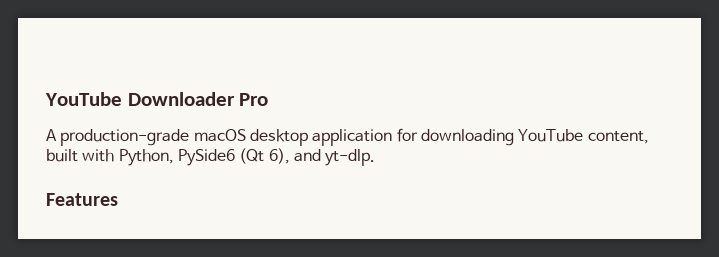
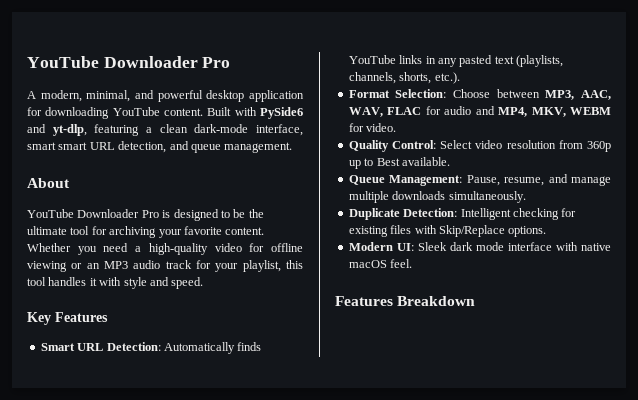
- A production-grade macOS desktop application for downloading YouTube content, built with Python, PySide6 (Qt 6), and yt-dlp.
- Features
+ A modern, minimal, and powerful desktop application for downloading YouTube content. Built with PySide6 and yt-dlp, featuring a clean dark-mode interface, smart smart URL detection, and queue management.
+ About
+ YouTube Downloader Pro is designed to be the ultimate tool for archiving your favorite content. Whether you need a high-quality video for offline viewing or an MP3 audio track for your playlist, this tool handles it with style and speed.
+ Key Features
+ Smart URL Detection: Automatically finds YouTube links in any pasted text (playlists, channels, shorts, etc.).
+ Format Selection: Choose between MP3, AAC, WAV, FLAC for audio and MP4, MKV, WEBM for video.
+ Quality Control: Select video resolution from 360p up to Best available.
+ Queue Management: Pause, resume, and manage multiple downloads simultaneously.
+ Duplicate Detection: Intelligent checking for existing files with Skip/Replace options.
+ Modern UI: Sleek dark mode interface with native macOS feel.
+ Features Breakdown

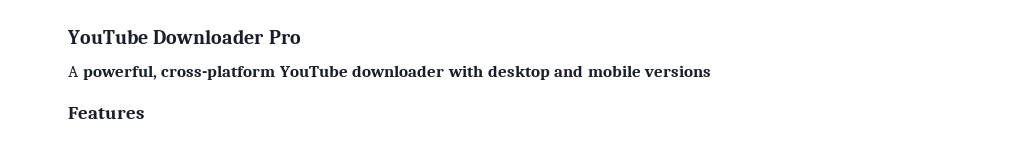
- A modern, minimal, and powerful desktop application for downloading YouTube content. Built with PySide6 and yt-dlp, featuring a clean dark-mode interface, smart smart URL detection, and queue management.
- About
- YouTube Downloader Pro is designed to be the ultimate tool for archiving your favorite content. Whether you need a high-quality video for offline viewing or an MP3 audio track for your playlist, this tool handles it with style and speed.
- Key Features
- Smart URL Detection: Automatically finds YouTube links in any pasted text (playlists, channels, shorts, etc.).
- Format Selection: Choose between MP3, AAC, WAV, FLAC for audio and MP4, MKV, WEBM for video.
- Quality Control: Select video resolution from 360p up to Best available.
- Queue Management: Pause, resume, and manage multiple downloads simultaneously.
- Duplicate Detection: Intelligent checking for existing files with Skip/Replace options.
- Modern UI: Sleek dark mode interface with native macOS feel.
- Features Breakdown
+ A powerful, cross-platform YouTube downloader with desktop and mobile versions
+ Features

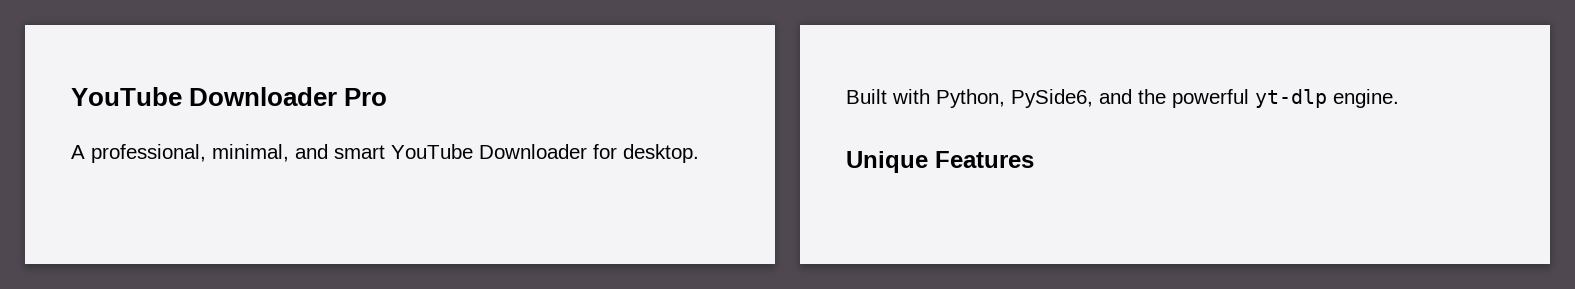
- A powerful, cross-platform YouTube downloader with desktop and mobile versions
- Features
+ A professional, minimal, and smart YouTube Downloader for desktop. Built with Python, PySide6, and the powerful yt-dlp engine.
+ Unique Features

